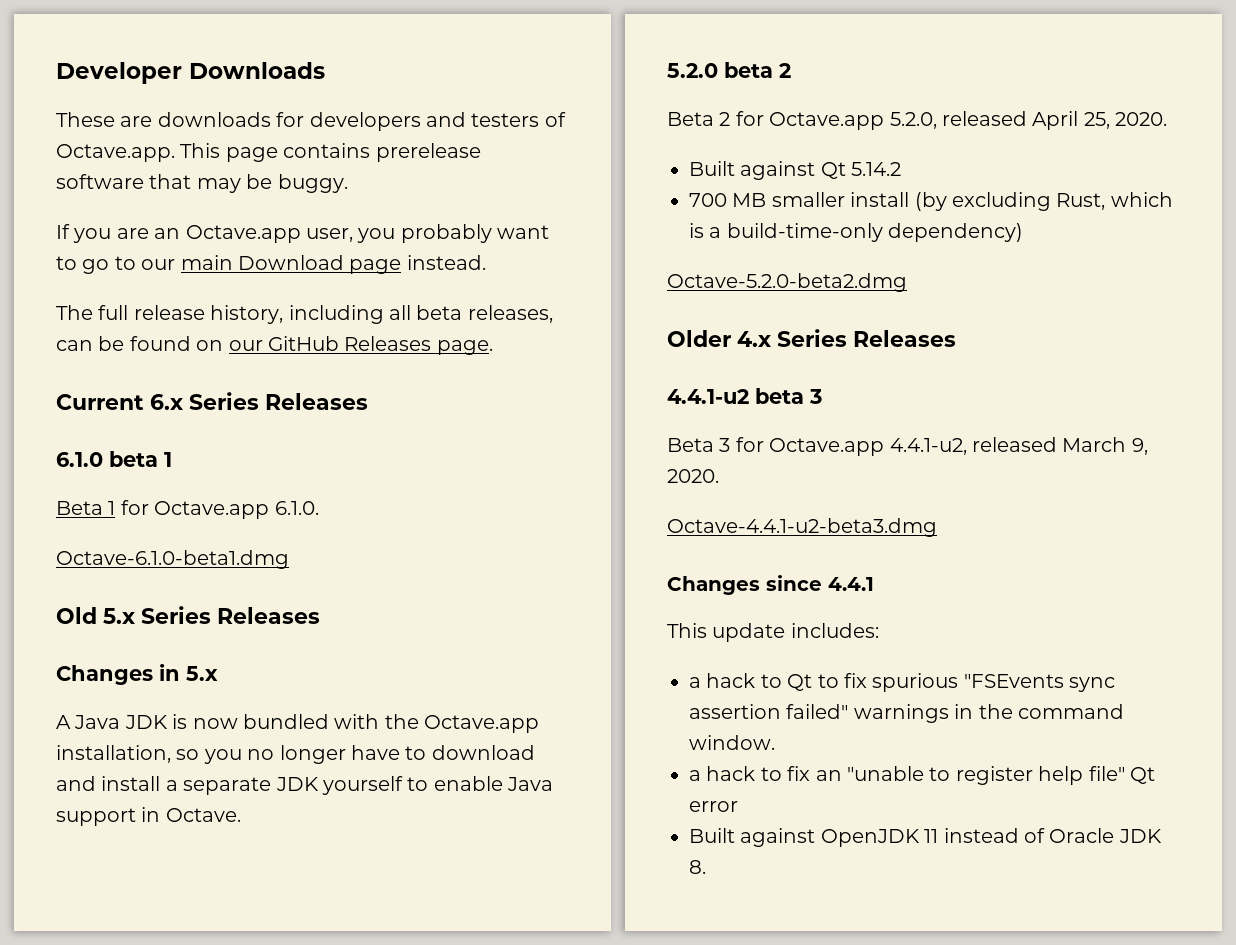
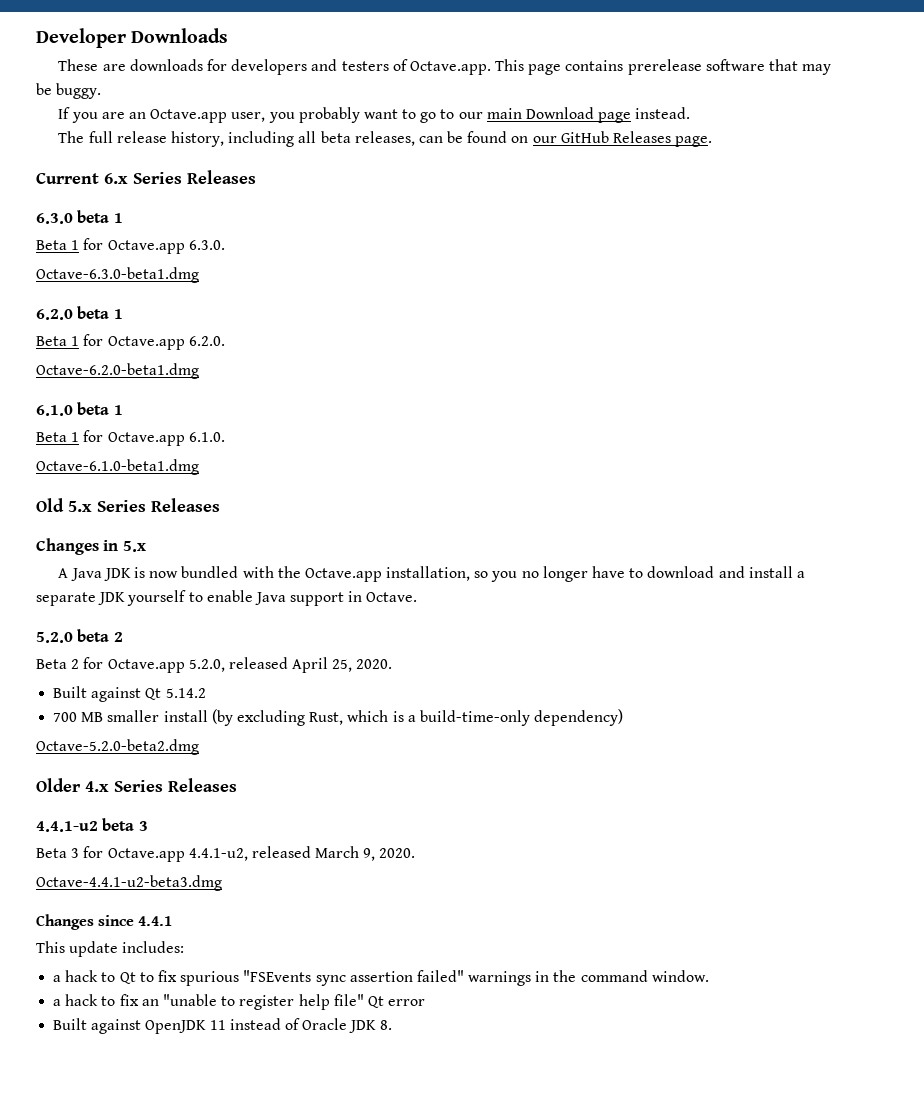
+ 6.3.0 beta 1
+ Beta 1 for Octave.app 6.3.0.
+ Octave-6.3.0-beta1.dmg
+ 6.2.0 beta 1
+ Beta 1 for Octave.app 6.2.0.
+ Octave-6.2.0-beta1.dmg

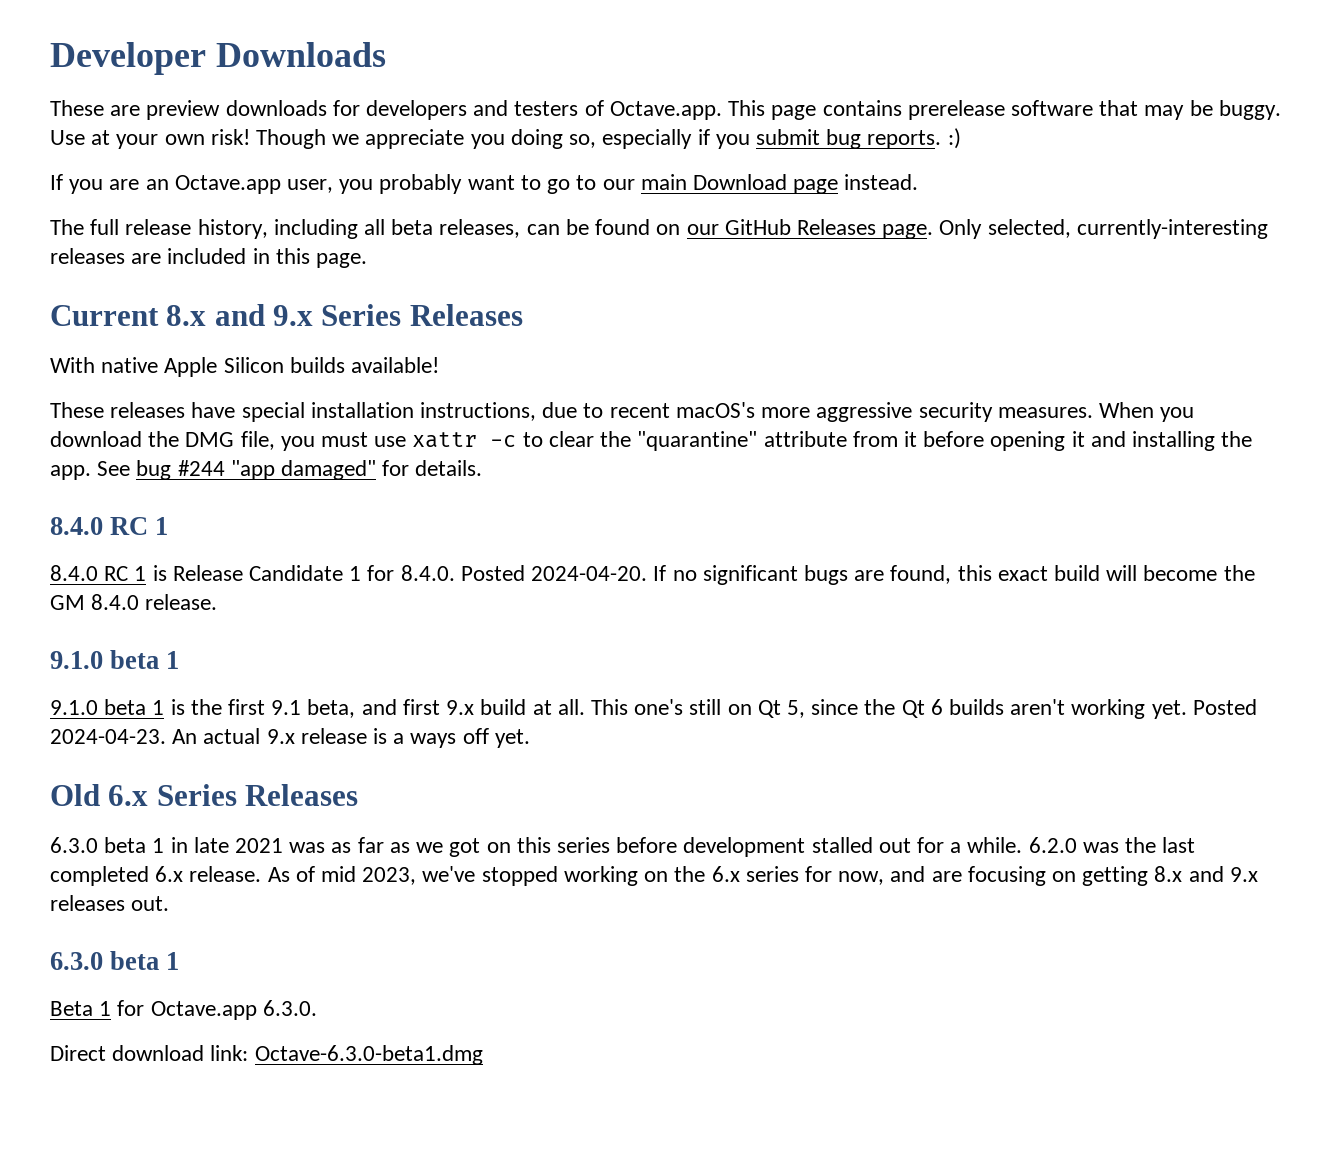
- These are downloads for developers and testers of Octave.app. This page contains prerelease software that may be buggy.
+ These are preview downloads for developers and testers of Octave.app. This page contains prerelease software that may be buggy. Use at your own risk! Though we appreciate you doing so, especially if you submit bug reports. :)
- The full release history, including all beta releases, can be found on our GitHub Releases page.
- Current 6.x Series Releases
+ The full release history, including all beta releases, can be found on our GitHub Releases page. Only selected, currently-interesting releases are included in this page.
+ Current 8.x and 9.x Series Releases
+ With native Apple Silicon builds available!
+ These releases have special installation instructions, due to recent macOS's more aggressive security measures. When you download the DMG file, you must use xattr -c to clear the "quarantine" attribute from it before opening it and installing the app. See bug #244 "app damaged" for details.
+ 8.4.0 RC 1
+ 8.4.0 RC 1 is Release Candidate 1 for 8.4.0. Posted 2024-04-20. If no significant bugs are found, this exact build will become the GM 8.4.0 release.
+ 9.1.0 beta 1
+ 9.1.0 beta 1 is the first 9.1 beta, and first 9.x build at all. This one's still on Qt 5, since the Qt 6 builds aren't working yet. Posted 2024-04-23. An actual 9.x release is a ways off yet.
+ Old 6.x Series Releases
+ 6.3.0 beta 1 in late 2021 was as far as we got on this series before development stalled out for a while. 6.2.0 was the last completed 6.x release. As of mid 2023, we've stopped working on the 6.x series for now, and are focusing on getting 8.x and 9.x releases out.
- Octave-6.3.0-beta1.dmg
- 6.2.0 beta 1
- Beta 1 for Octave.app 6.2.0.
- Octave-6.2.0-beta1.dmg
- 6.1.0 beta 1
- Beta 1 for Octave.app 6.1.0.
- Octave-6.1.0-beta1.dmg
- Old 5.x Series Releases
- Changes in 5.x
- A Java JDK is now bundled with the Octave.app installation, so you no longer have to download and install a separate JDK yourself to enable Java support in Octave.
- 5.2.0 beta 2
- Beta 2 for Octave.app 5.2.0, released April 25, 2020.
- Built against Qt 5.14.2
- 700 MB smaller install (by excluding Rust, which is a build-time-only dependency)
- Octave-5.2.0-beta2.dmg
- Older 4.x Series Releases
- 4.4.1-u2 beta 3
- Beta 3 for Octave.app 4.4.1-u2, released March 9, 2020.
- Octave-4.4.1-u2-beta3.dmg
- Changes since 4.4.1
- This update includes:
- a hack to Qt to fix spurious "FSEvents sync assertion failed" warnings in the command window.
- a hack to fix an "unable to register help file" Qt error
- Built against OpenJDK 11 instead of Oracle JDK 8.
+ Direct download link: Octave-6.3.0-beta1.dmg

